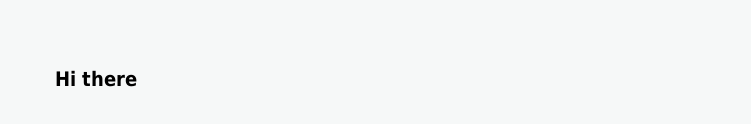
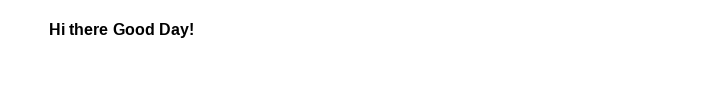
- Hi there
+ Hi there Good Day!

